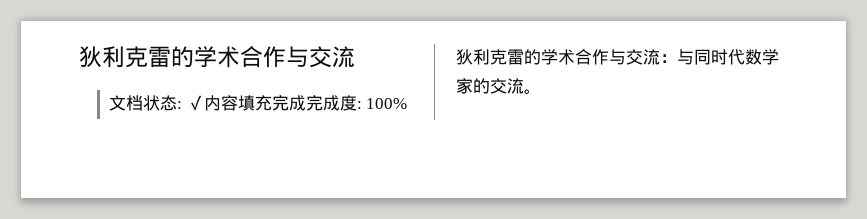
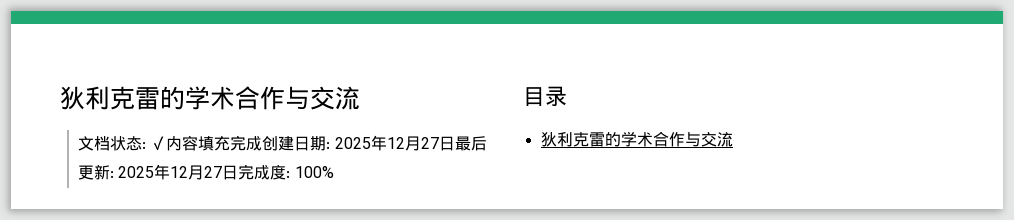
- 文档状态: ✓内容填充完成完成度: 100%
+ 文档状态: ✓内容填充完成创建日期: 2025年12月27日最后更新: 2025年12月27日完成度: 100%
- 狄利克雷的学术合作与交流：与同时代数学家的交流。
+ 目录
+ 狄利克雷的学术合作与交流

